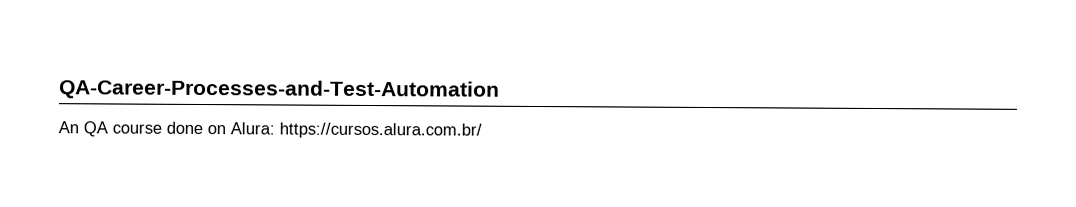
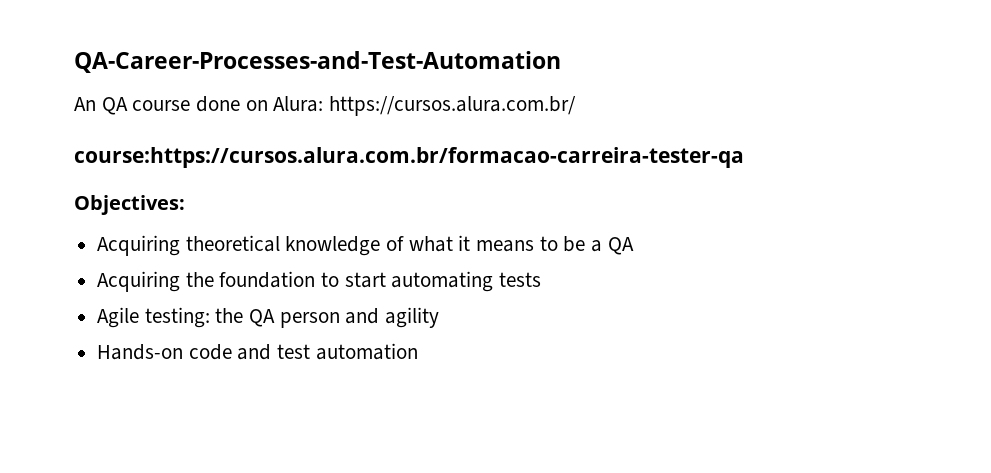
+ course:https://cursos.alura.com.br/formacao-carreira-tester-qa
+ Objectives:
+ Acquiring theoretical knowledge of what it means to be a QA
+ Acquiring the foundation to start automating tests
+ Agile testing: the QA person and agility
+ Hands-on code and test automation

